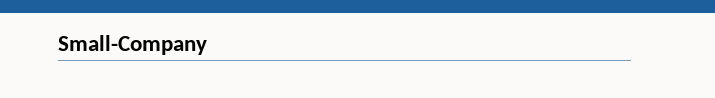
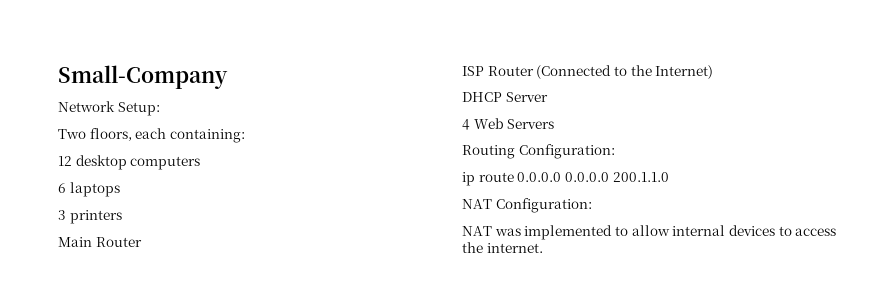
+ Network Setup:
+ Two floors, each containing:
+ 12 desktop computers
+ 6 laptops
+ 3 printers
+ Main Router
+ ISP Router (Connected to the Internet)
+ DHCP Server
+ 4 Web Servers
+ Routing Configuration:
+ ip route 0.0.0.0 0.0.0.0 200.1.1.0
+ NAT Configuration:
+ NAT was implemented to allow internal devices to access the internet.

